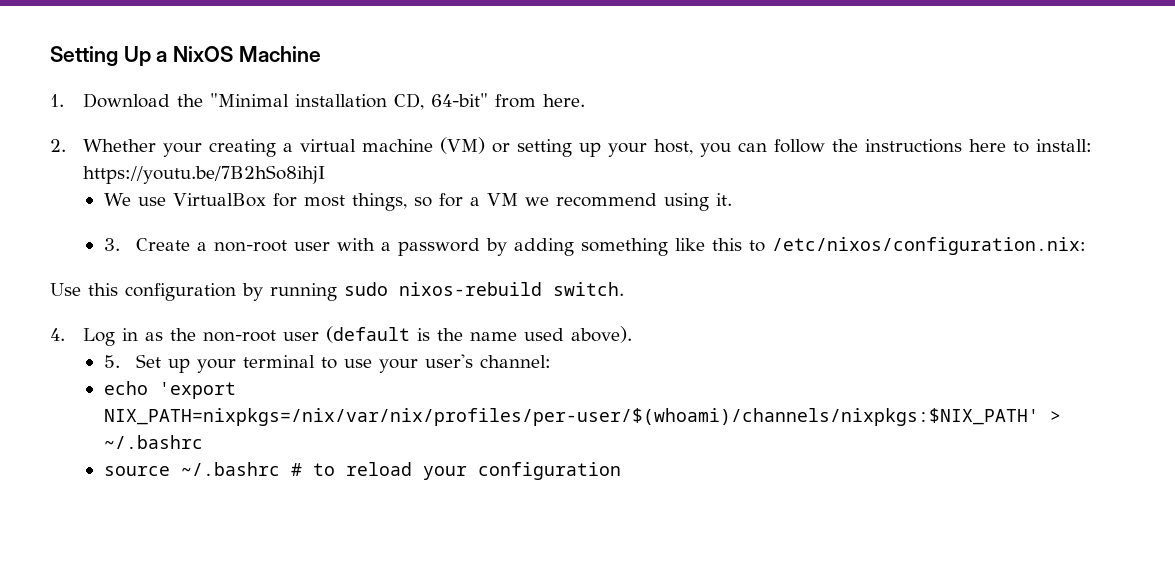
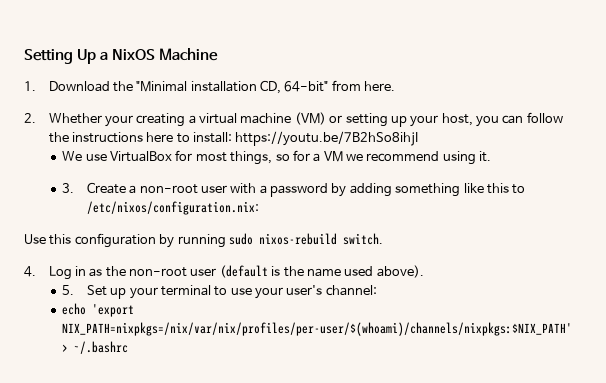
- source ~/.bashrc # to reload your configuration

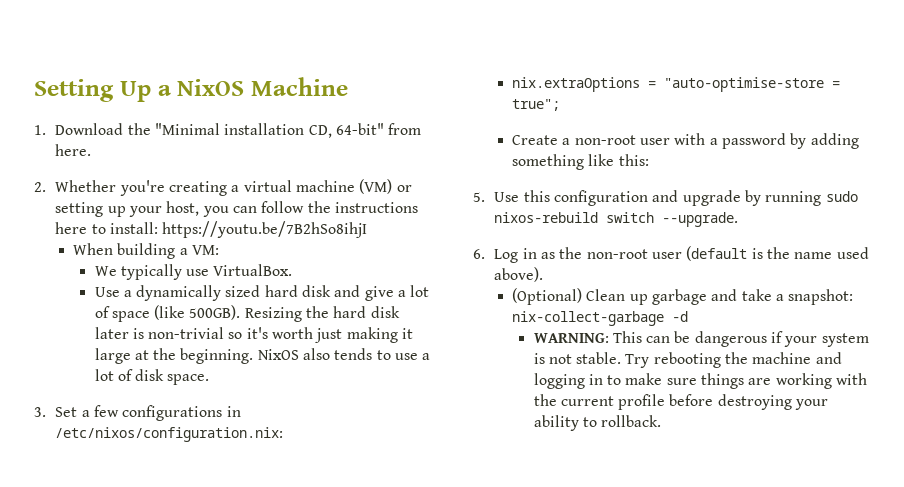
- 2. Whether your creating a virtual machine (VM) or setting up your host, you can follow the instructions here to install: https://youtu.be/7B2hSo8ihjI
+ 2. Whether you're creating a virtual machine (VM) or setting up your host, you can follow the instructions here to install: https://youtu.be/7B2hSo8ihjI
- We use VirtualBox for most things, so for a VM we recommend using it.
- 3. Create a non-root user with a password by adding something like this to /etc/nixos/configuration.nix:
- Use this configuration by running sudo nixos-rebuild switch.
- 4. Log in as the non-root user (default is the name used above).
+ When building a VM:
+ We typically use VirtualBox.
+ Use a dynamically sized hard disk and give a lot of space (like 500GB). Resizing the hard disk later is non-trivial so it's worth just making it large at the beginning. NixOS also tends to use a lot of disk space.
+ 3. Set a few configurations in /etc/nixos/configuration.nix:
+ nix.extraOptions = "auto-optimise-store = true";
+ Create a non-root user with a password by adding something like this:
+ 5. Use this configuration and upgrade by running sudo nixos-rebuild switch --upgrade.
+ 6. Log in as the non-root user (default is the name used above).
- 5. Set up your terminal to use your user's channel:
- echo 'export NIX_PATH=nixpkgs=/nix/var/nix/profiles/per-user/$(whoami)/channels/nixpkgs:$NIX_PATH' > ~/.bashrc
+ (Optional) Clean up garbage and take a snapshot: nix-collect-garbage -d
+ WARNING: This can be dangerous if your system is not stable. Try rebooting the machine and logging in to make sure things are working with the current profile before destroying your ability to rollback.

